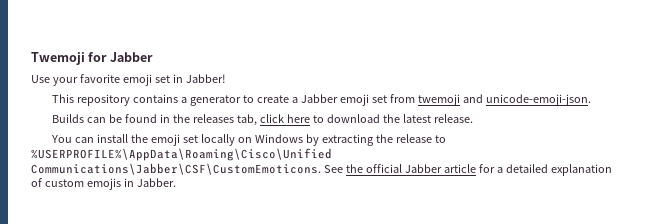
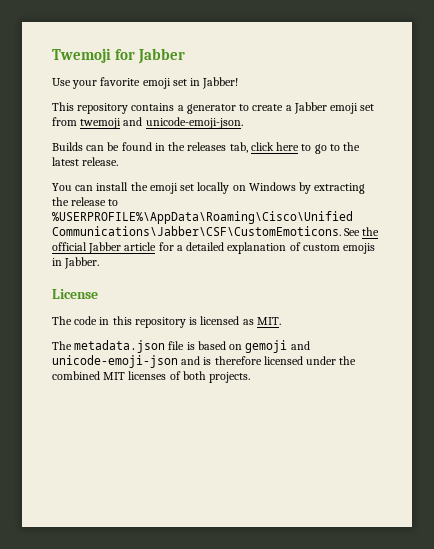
- Builds can be found in the releases tab, click here to download the latest release.
+ Builds can be found in the releases tab, click here to go to the latest release.
+ License
+ The code in this repository is licensed as MIT.
+ The metadata.json file is based on gemoji and unicode-emoji-json and is therefore licensed under the combined MIT licenses of both projects.

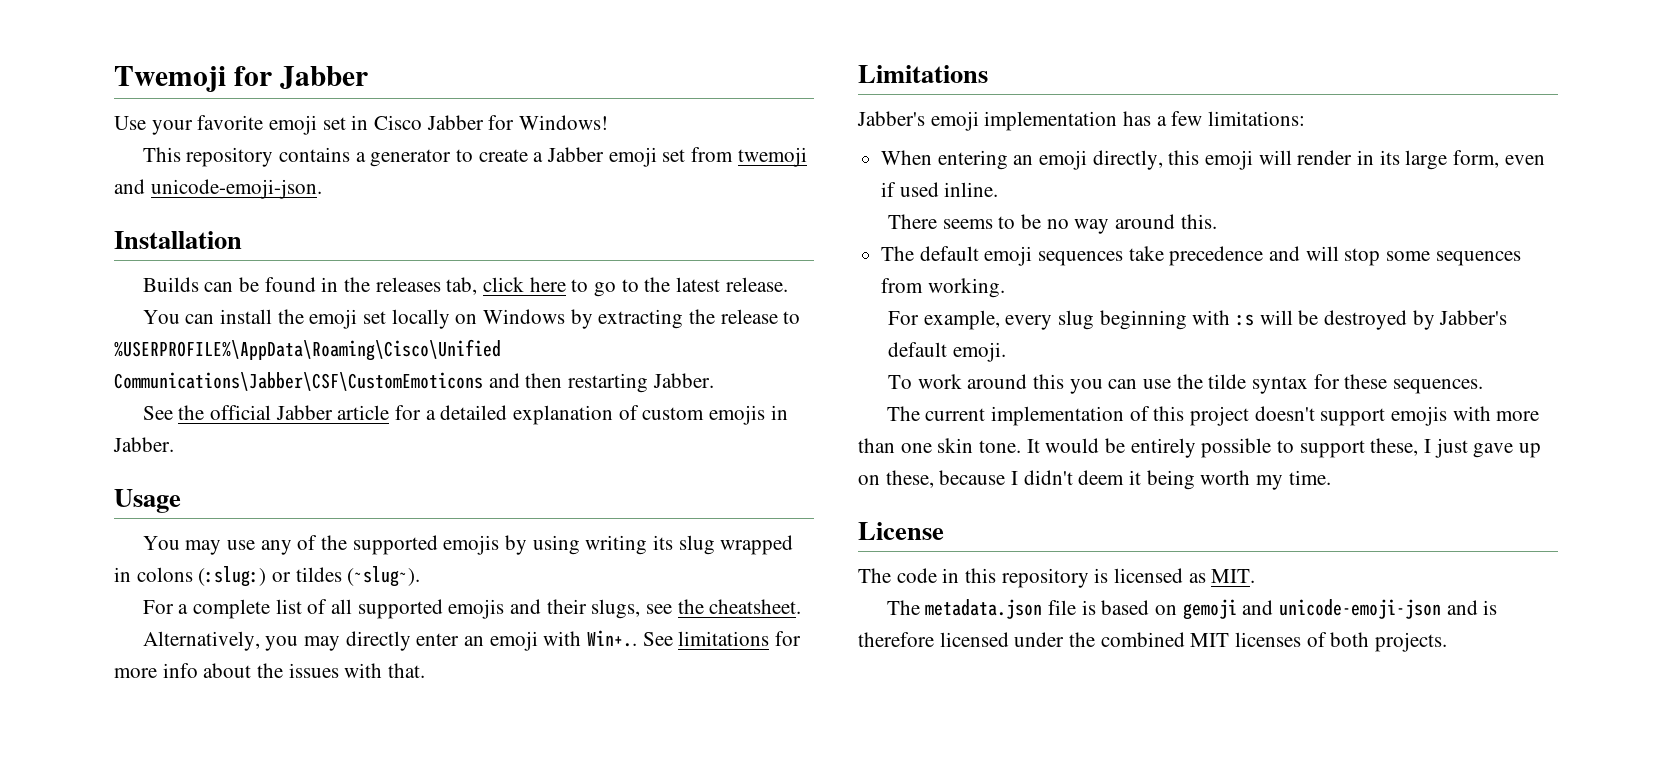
- Use your favorite emoji set in Jabber!
+ Use your favorite emoji set in Cisco Jabber for Windows!
+ Installation
- You can install the emoji set locally on Windows by extracting the release to %USERPROFILE%\AppData\Roaming\Cisco\Unified Communications\Jabber\CSF\CustomEmoticons. See the official Jabber article for a detailed explanation of custom emojis in Jabber.
+ You can install the emoji set locally on Windows by extracting the release to %USERPROFILE%\AppData\Roaming\Cisco\Unified Communications\Jabber\CSF\CustomEmoticons and then restarting Jabber.
+ See the official Jabber article for a detailed explanation of custom emojis in Jabber.
+ Usage
+ You may use any of the supported emojis by using writing its slug wrapped in colons (:slug:) or tildes (~slug~).
+ For a complete list of all supported emojis and their slugs, see the cheatsheet.
+ Alternatively, you may directly enter an emoji with Win+.. See limitations for more info about the issues with that.
+ Limitations
+ Jabber's emoji implementation has a few limitations:
+ When entering an emoji directly, this emoji will render in its large form, even if used inline.
+ There seems to be no way around this.
+ The default emoji sequences take precedence and will stop some sequences from working.
+ For example, every slug beginning with :s will be destroyed by Jabber's default emoji.
+ To work around this you can use the tilde syntax for these sequences.
+ The current implementation of this project doesn't support emojis with more than one skin tone. It would be entirely possible to support these, I just gave up on these, because I didn't deem it being worth my time.

